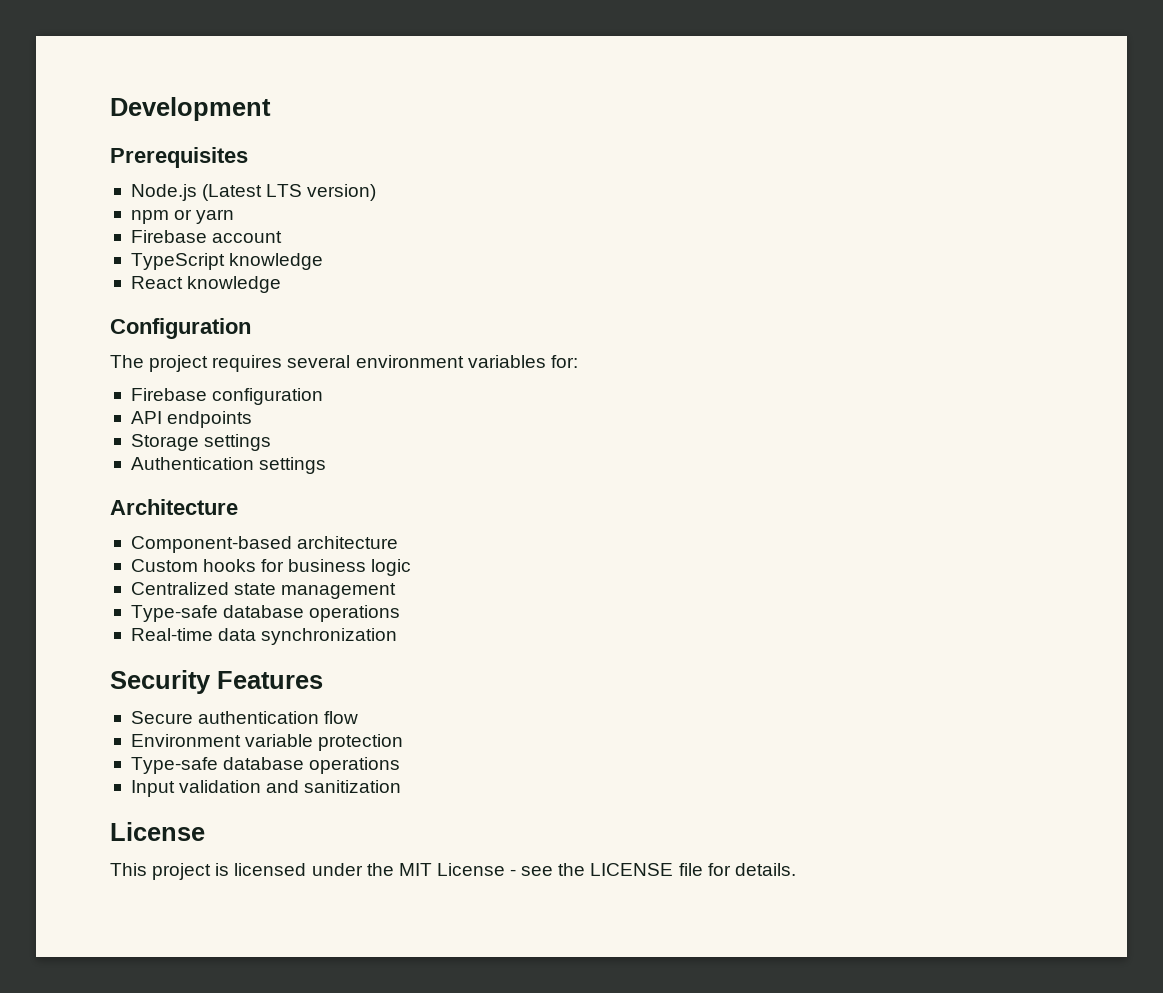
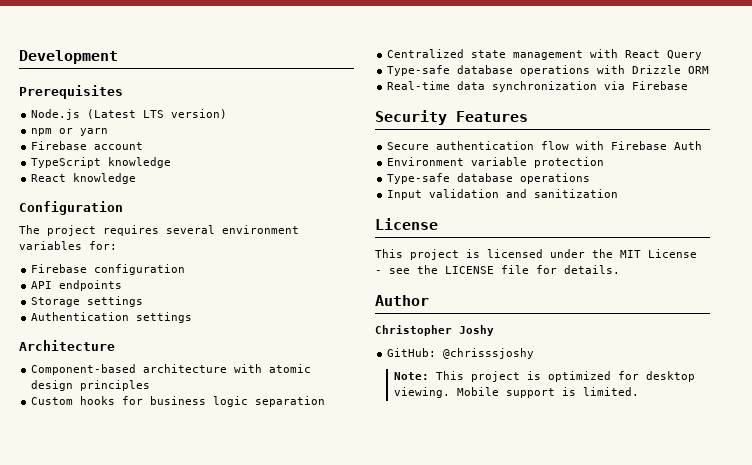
- Component-based architecture
+ Component-based architecture with atomic design principles
- Custom hooks for business logic
+ Custom hooks for business logic separation
- Centralized state management
- Type-safe database operations
+ Centralized state management with React Query
+ Type-safe database operations with Drizzle ORM
- Real-time data synchronization
+ Real-time data synchronization via Firebase
- Secure authentication flow
+ Secure authentication flow with Firebase Auth
+ Author
+ Christopher Joshy
+ GitHub: @chrisssjoshy
+ Note: This project is optimized for desktop viewing. Mobile support is limited.

